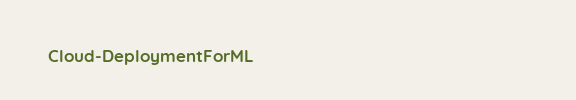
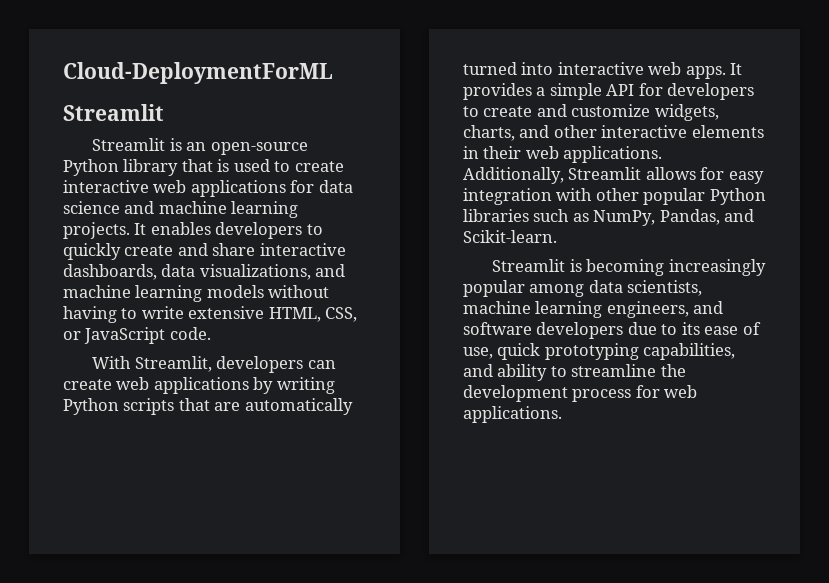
  Cloud-DeploymentForML
+ Streamlit
+ Streamlit is an open-source Python library that is used to create interactive web applications for data science and machine learning projects. It enables developers to quickly create and share interactive dashboards, data visualizations, and machine learning models without having to write extensive HTML, CSS, or JavaScript code.
+ With Streamlit, developers can create web applications by writing Python scripts that are automatically turned into interactive web apps. It provides a simple API for developers to create and customize widgets, charts, and other interactive elements in their web applications. Additionally, Streamlit allows for easy integration with other popular Python libraries such as NumPy, Pandas, and Scikit-learn.
+ Streamlit is becoming increasingly popular among data scientists, machine learning engineers, and software developers due to its ease of use, quick prototyping capabilities, and ability to streamline the development process for web applications.

